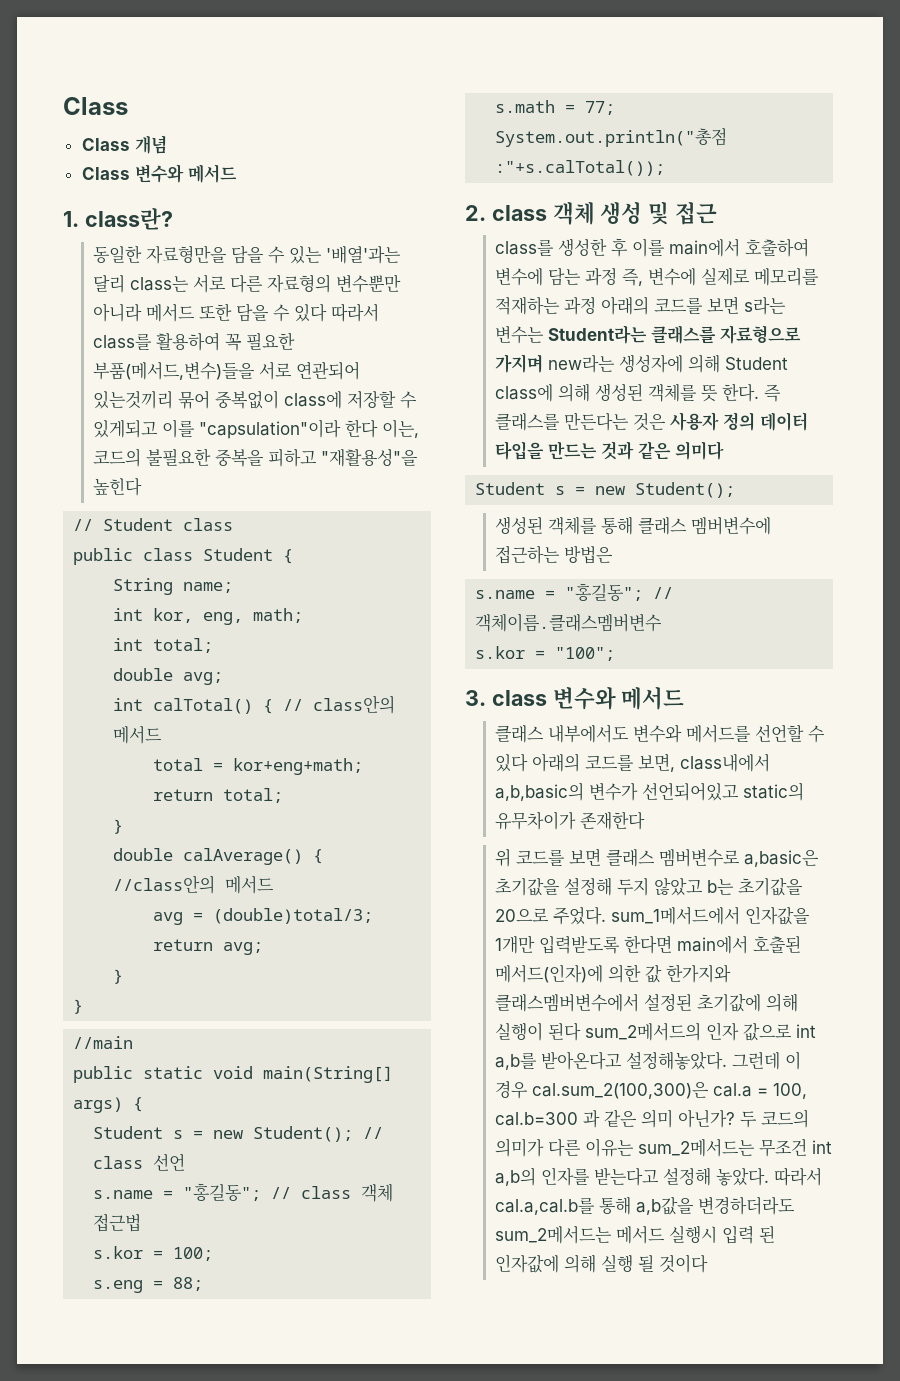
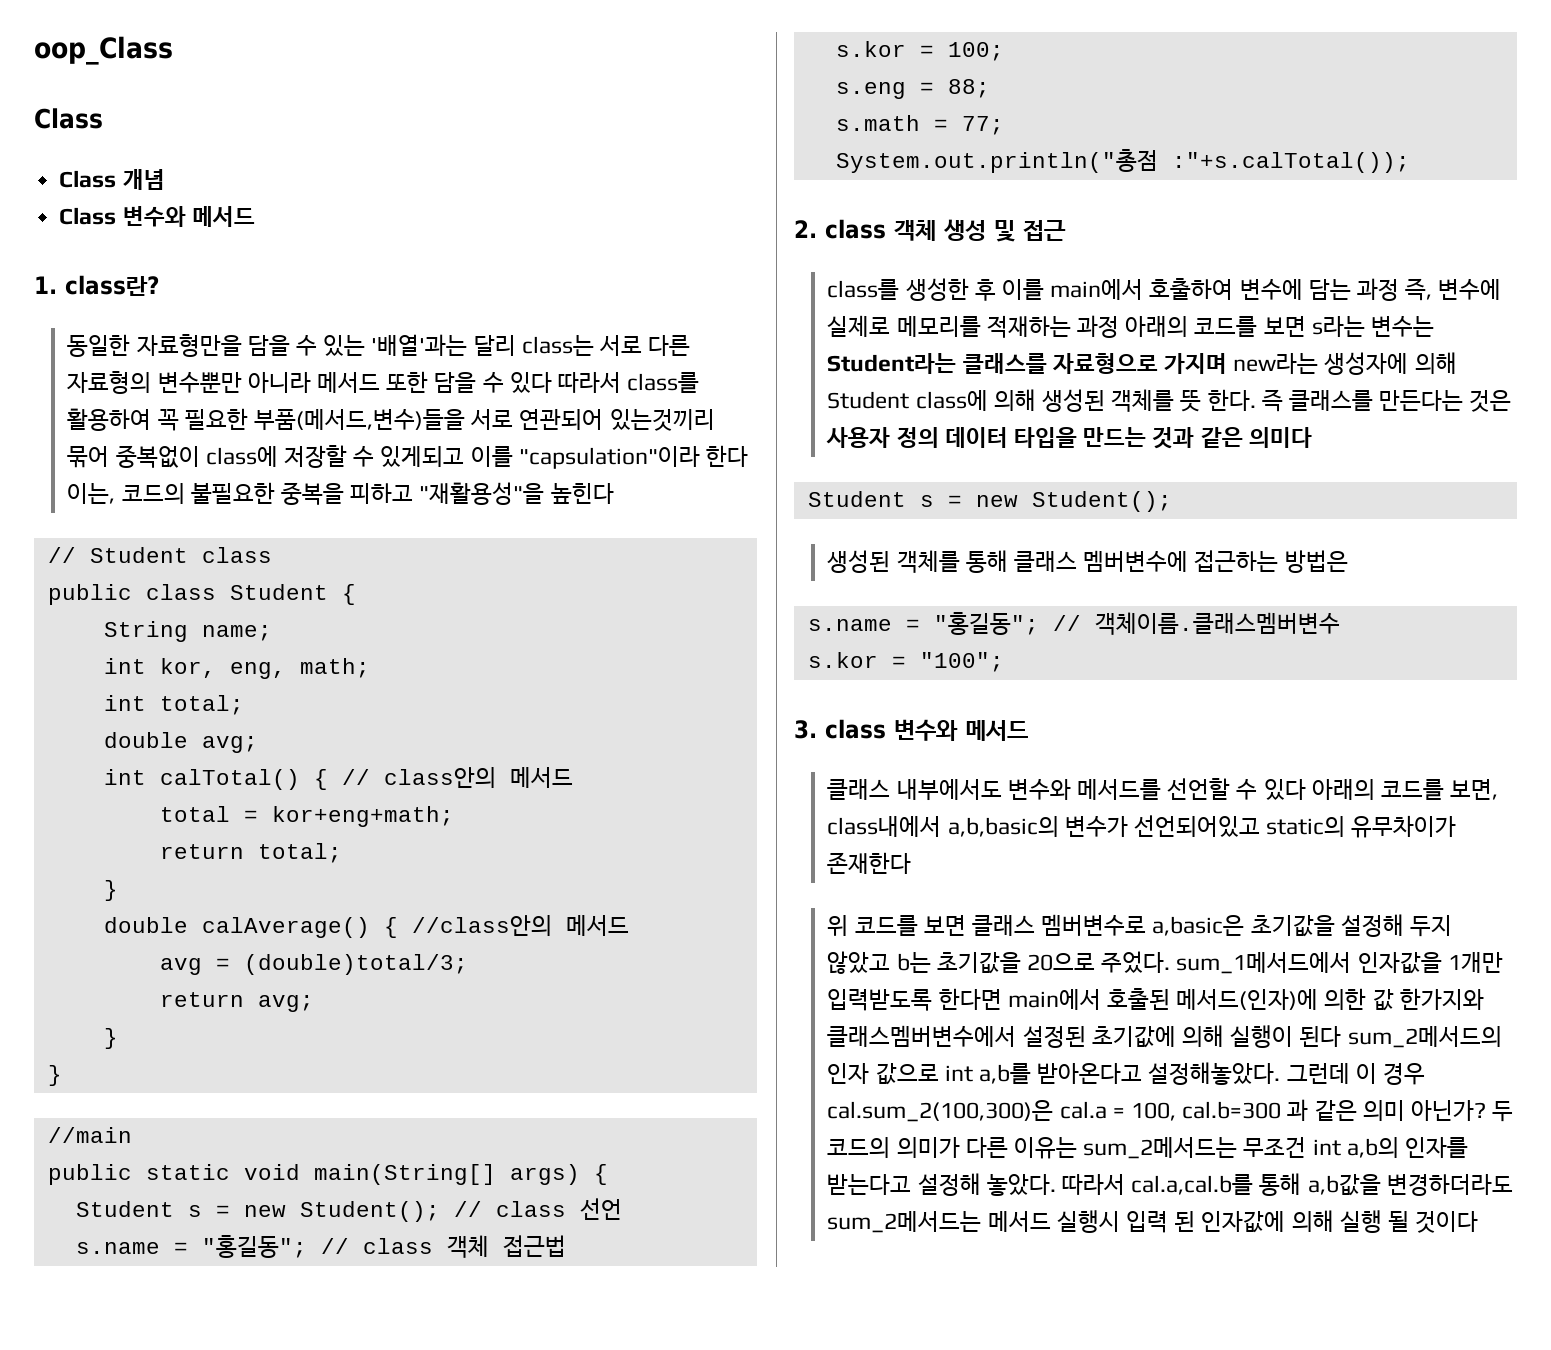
+ oop_Class

